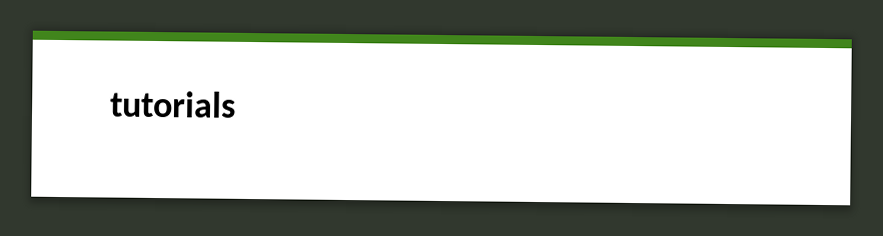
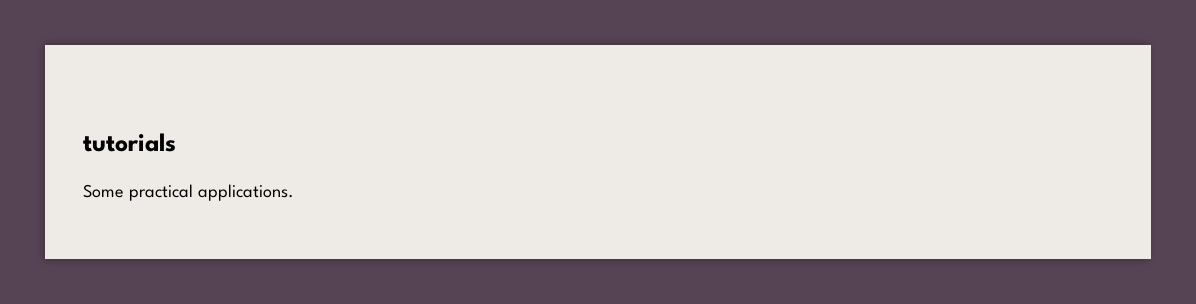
+ Some practical applications.

